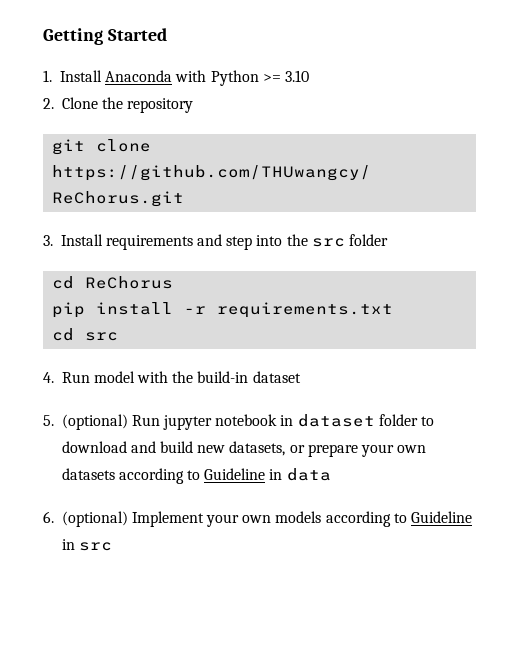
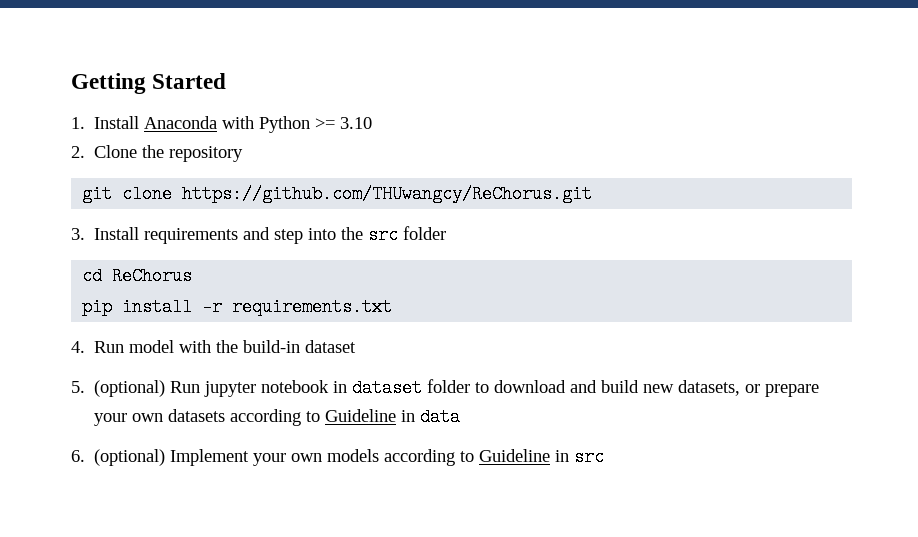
- cd src

